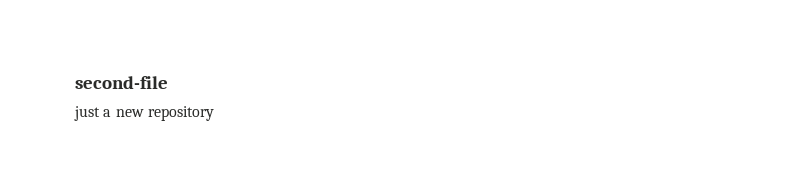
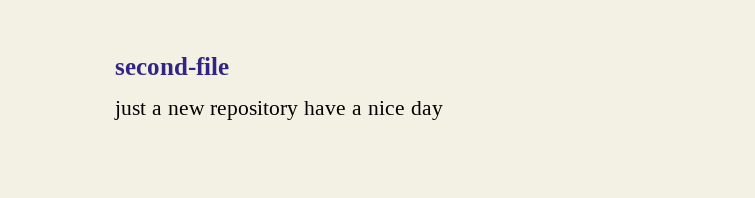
- just a new repository
+ just a new repository have a nice day

